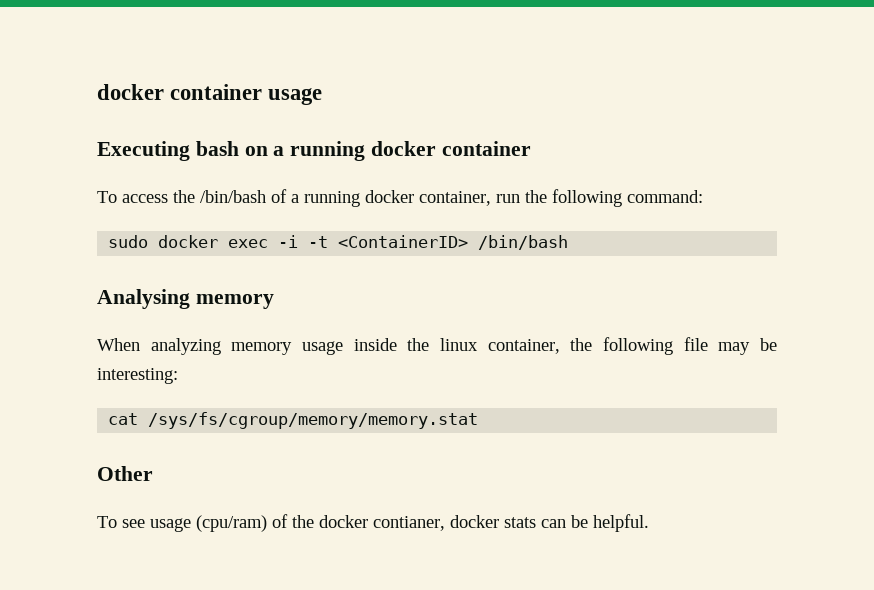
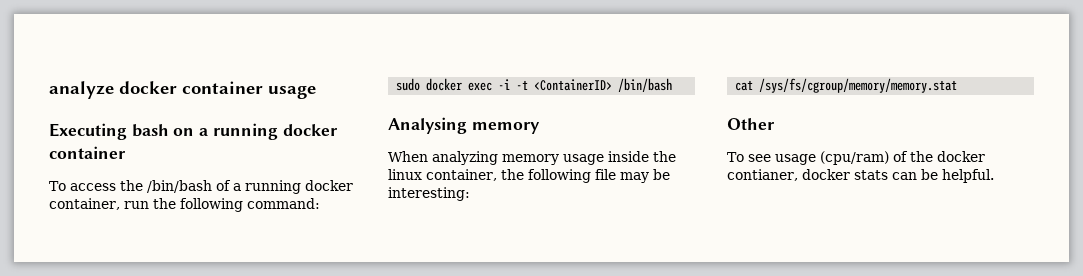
- docker container usage
+ analyze docker container usage

